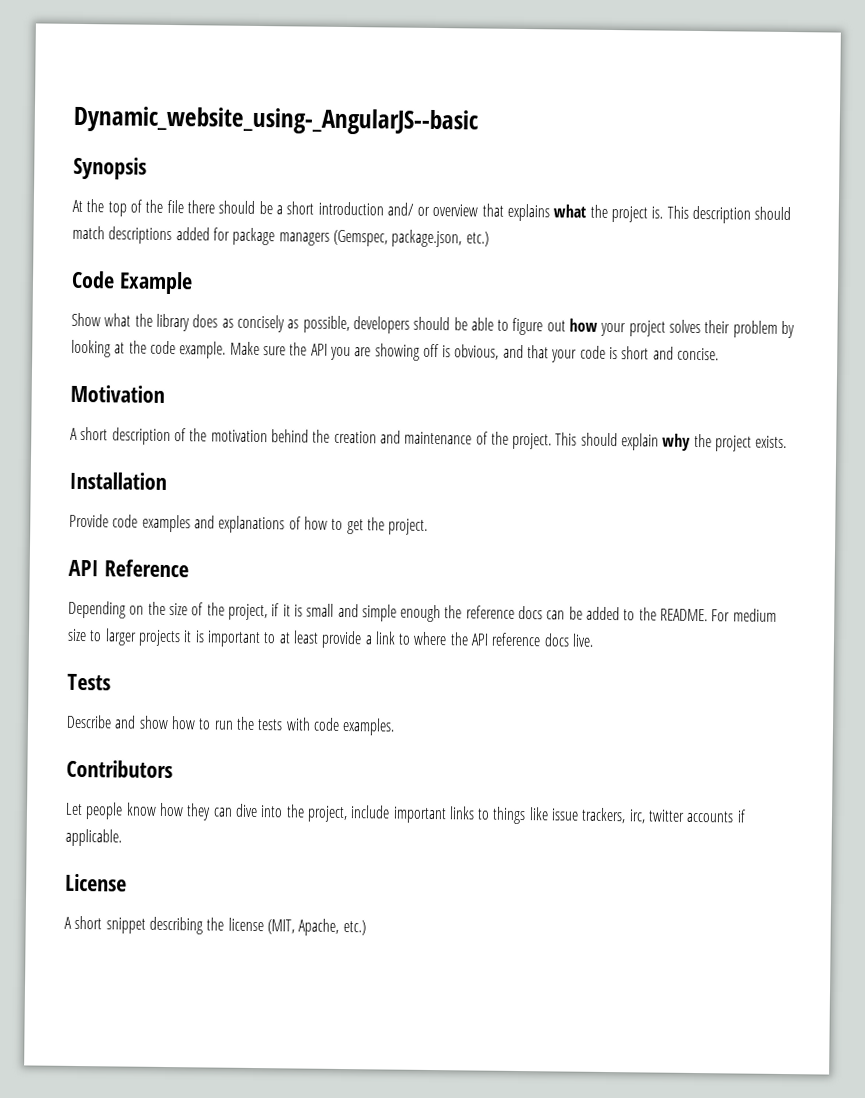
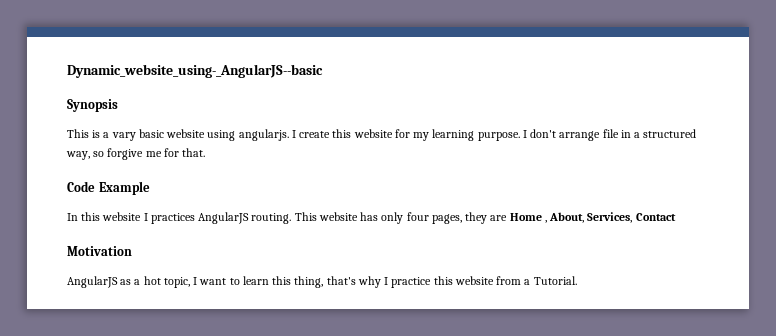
- At the top of the file there should be a short introduction and/ or overview that explains what the project is. This description should match descriptions added for package managers (Gemspec, package.json, etc.)
+ This is a vary basic website using angularjs. I create this website for my learning purpose. I don't arrange file in a structured way, so forgive me for that.
  Code Example
- Show what the library does as concisely as possible, developers should be able to figure out how your project solves their problem by looking at the code example. Make sure the API you are showing off is obvious, and that your code is short and concise.
+ In this website I practices AngularJS routing. This website has only four pages, they are Home , About, Services, Contact
  Motivation
- A short description of the motivation behind the creation and maintenance of the project. This should explain why the project exists.
- Installation
- Provide code examples and explanations of how to get the project.
- API Reference
- Depending on the size of the project, if it is small and simple enough the reference docs can be added to the README. For medium size to larger projects it is important to at least provide a link to where the API reference docs live.
- Tests
- Describe and show how to run the tests with code examples.
- Contributors
- Let people know how they can dive into the project, include important links to things like issue trackers, irc, twitter accounts if applicable.
- License
- A short snippet describing the license (MIT, Apache, etc.)
+ AngularJS as a hot topic, I want to learn this thing, that's why I practice this website from a Tutorial.

